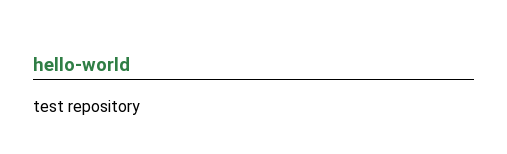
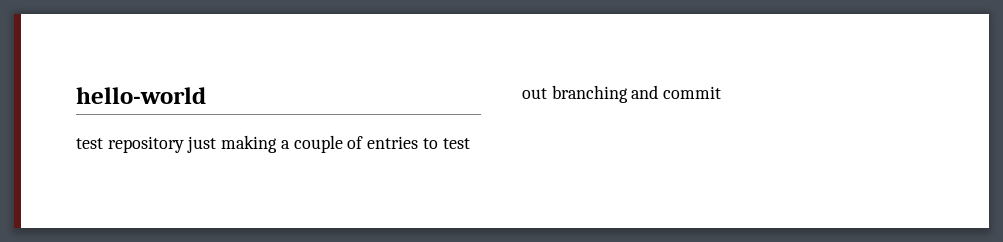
- test repository
+ test repository just making a couple of entries to test out branching and commit

